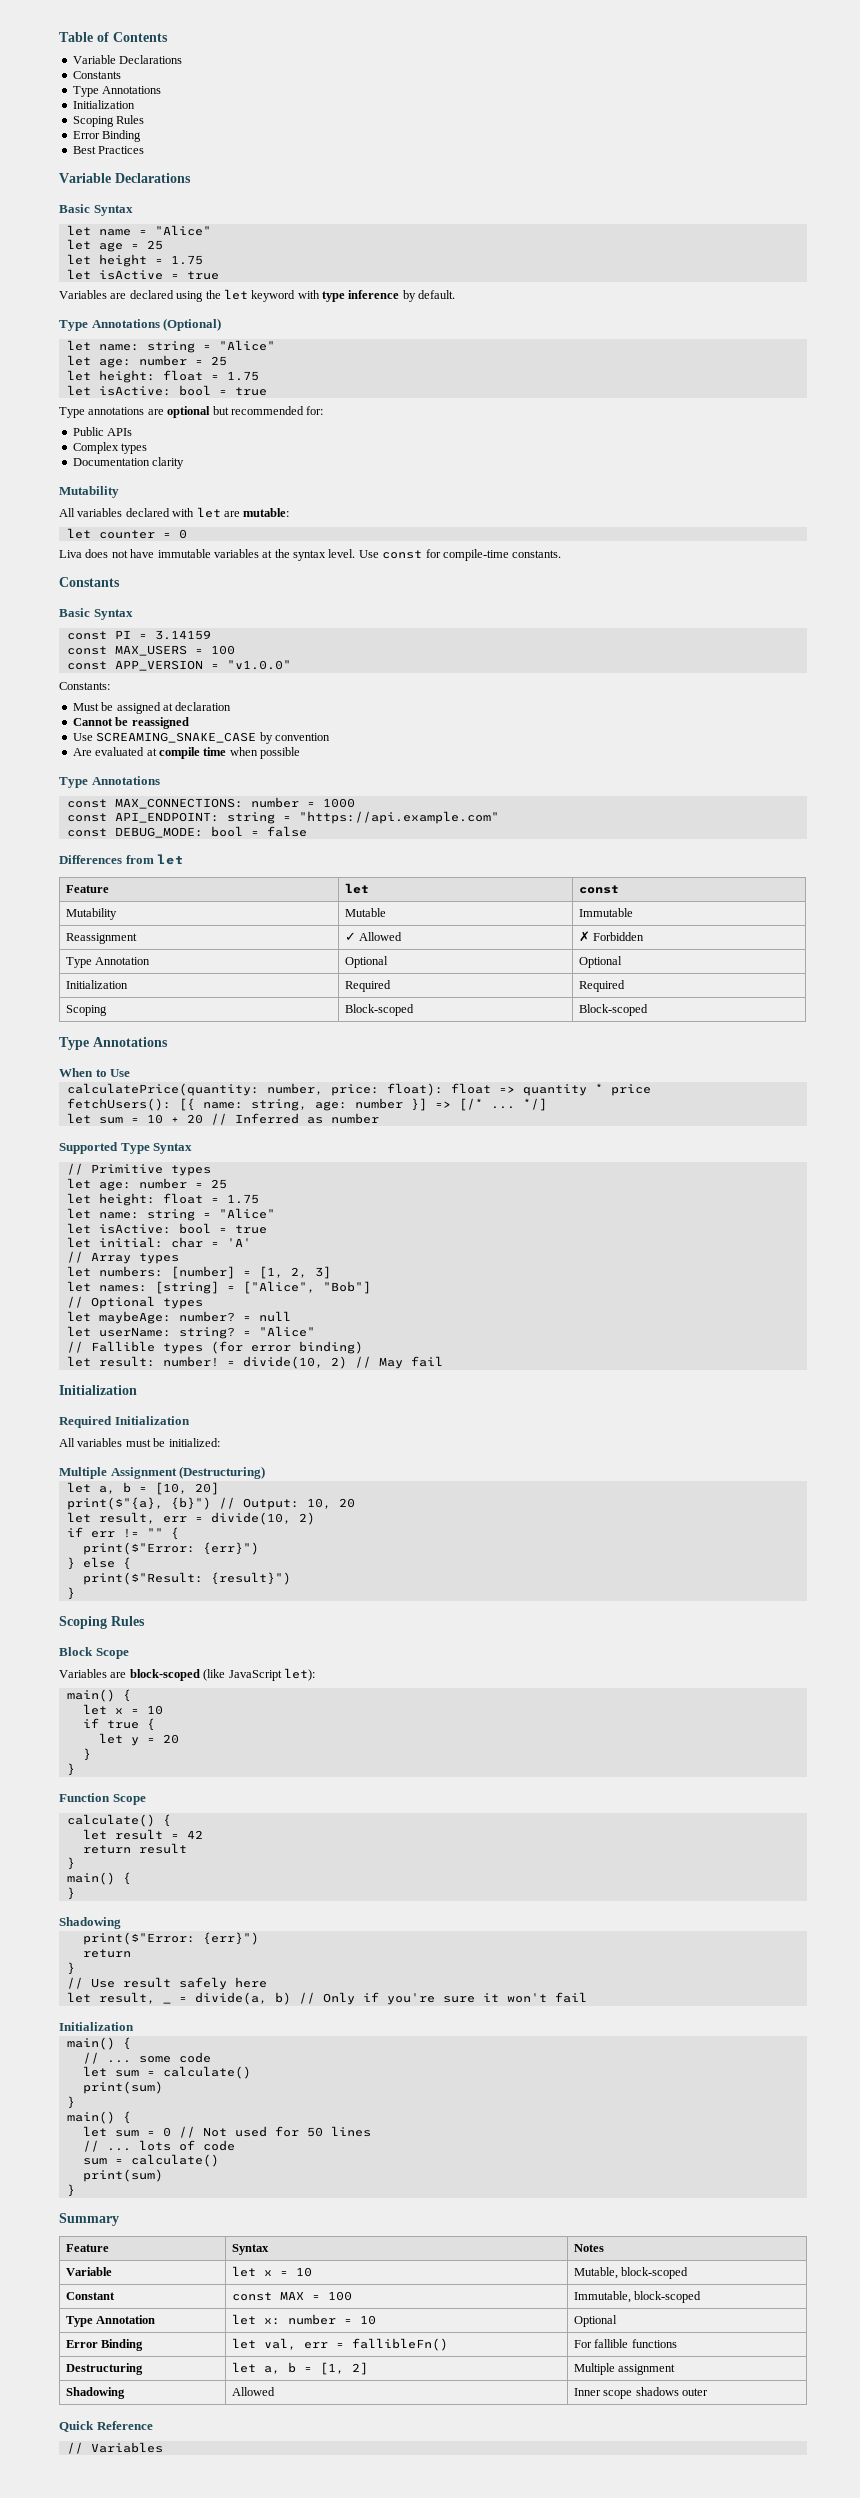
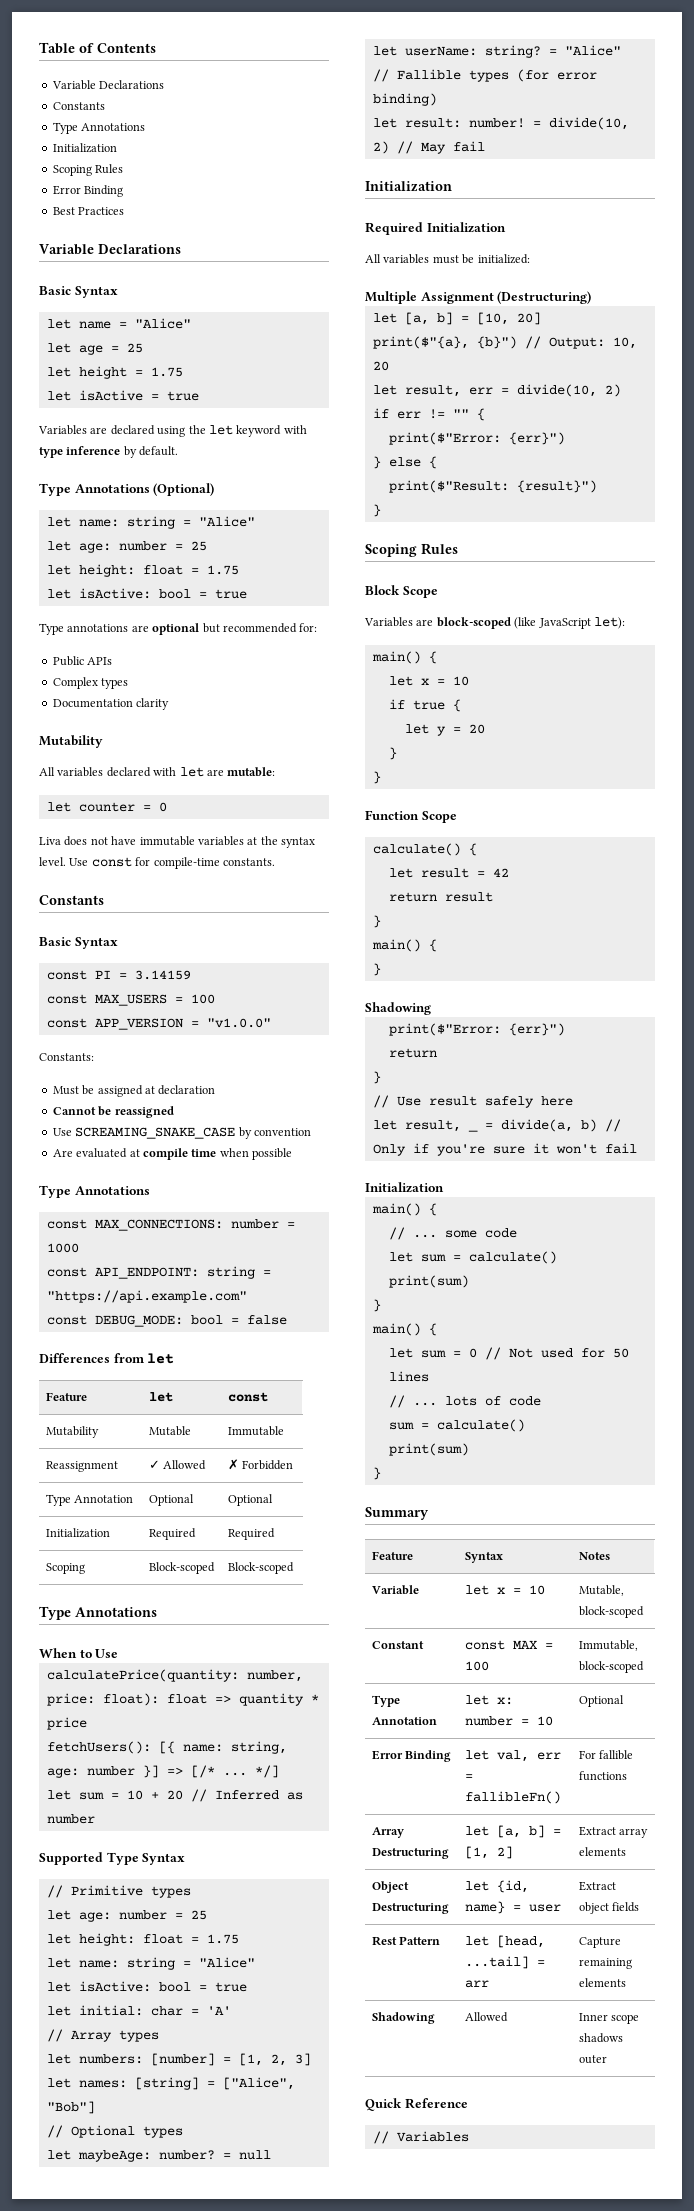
- let a, b = [10, 20]
+ let [a, b] = [10, 20]
- Destructuring | let a, b = [1, 2] | Multiple assignment
+ Array Destructuring | let [a, b] = [1, 2] | Extract array elements
+ Object Destructuring | let {id, name} = user | Extract object fields
+ Rest Pattern | let [head, ...tail] = arr | Capture remaining elements

